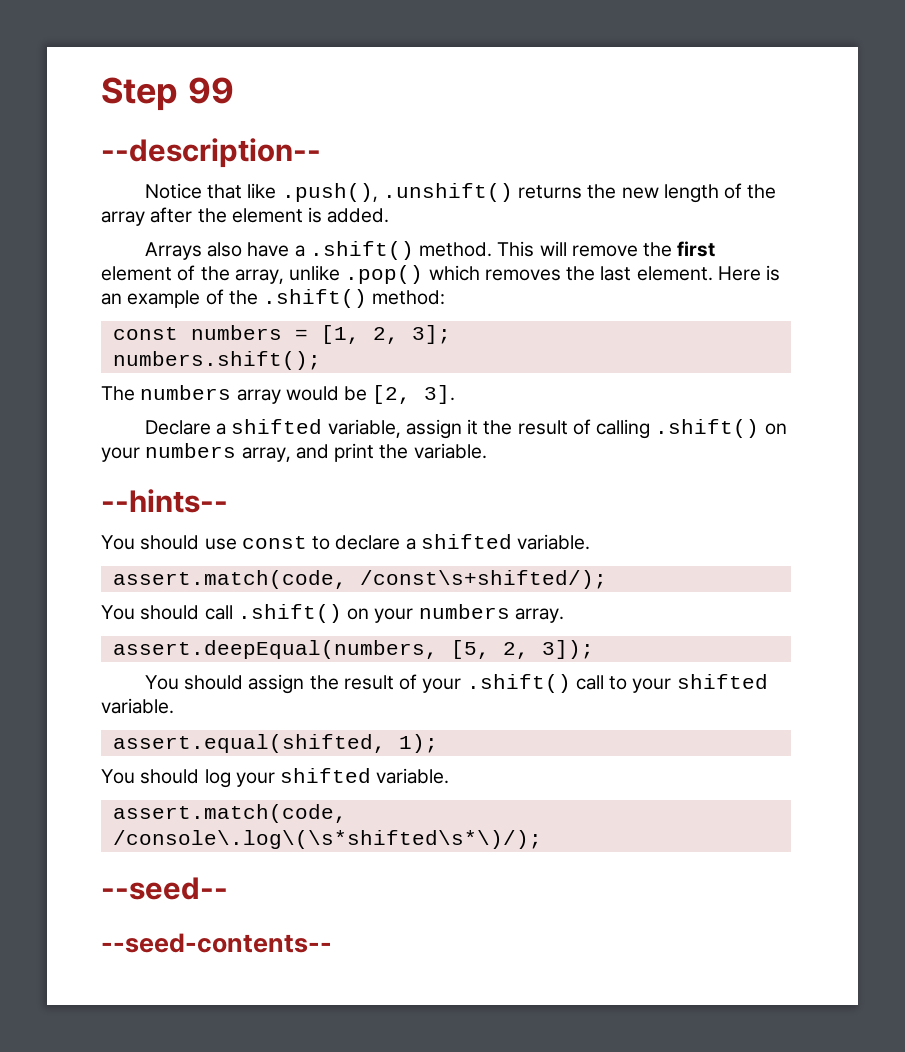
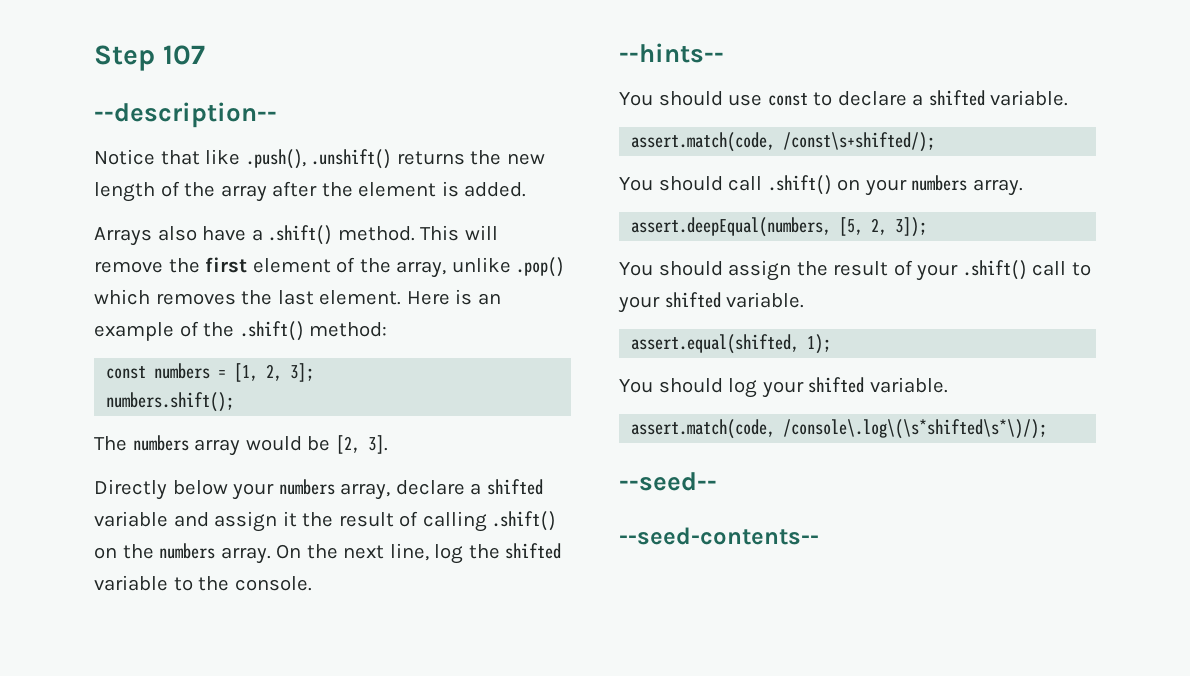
- Step 99
+ Step 107
- Declare a shifted variable, assign it the result of calling .shift() on your numbers array, and print the variable.
+ Directly below your numbers array, declare a shifted variable and assign it the result of calling .shift() on the numbers array. On the next line, log the shifted variable to the console.

